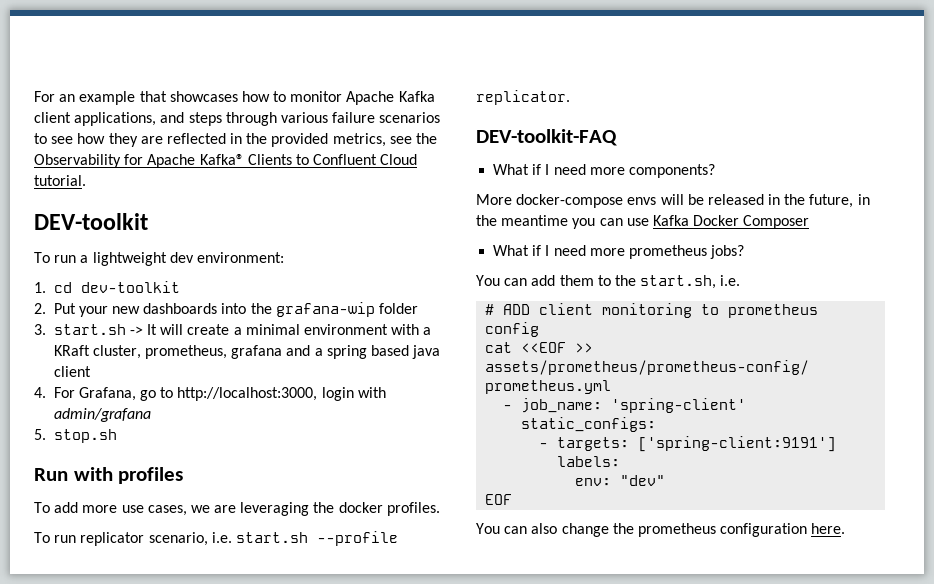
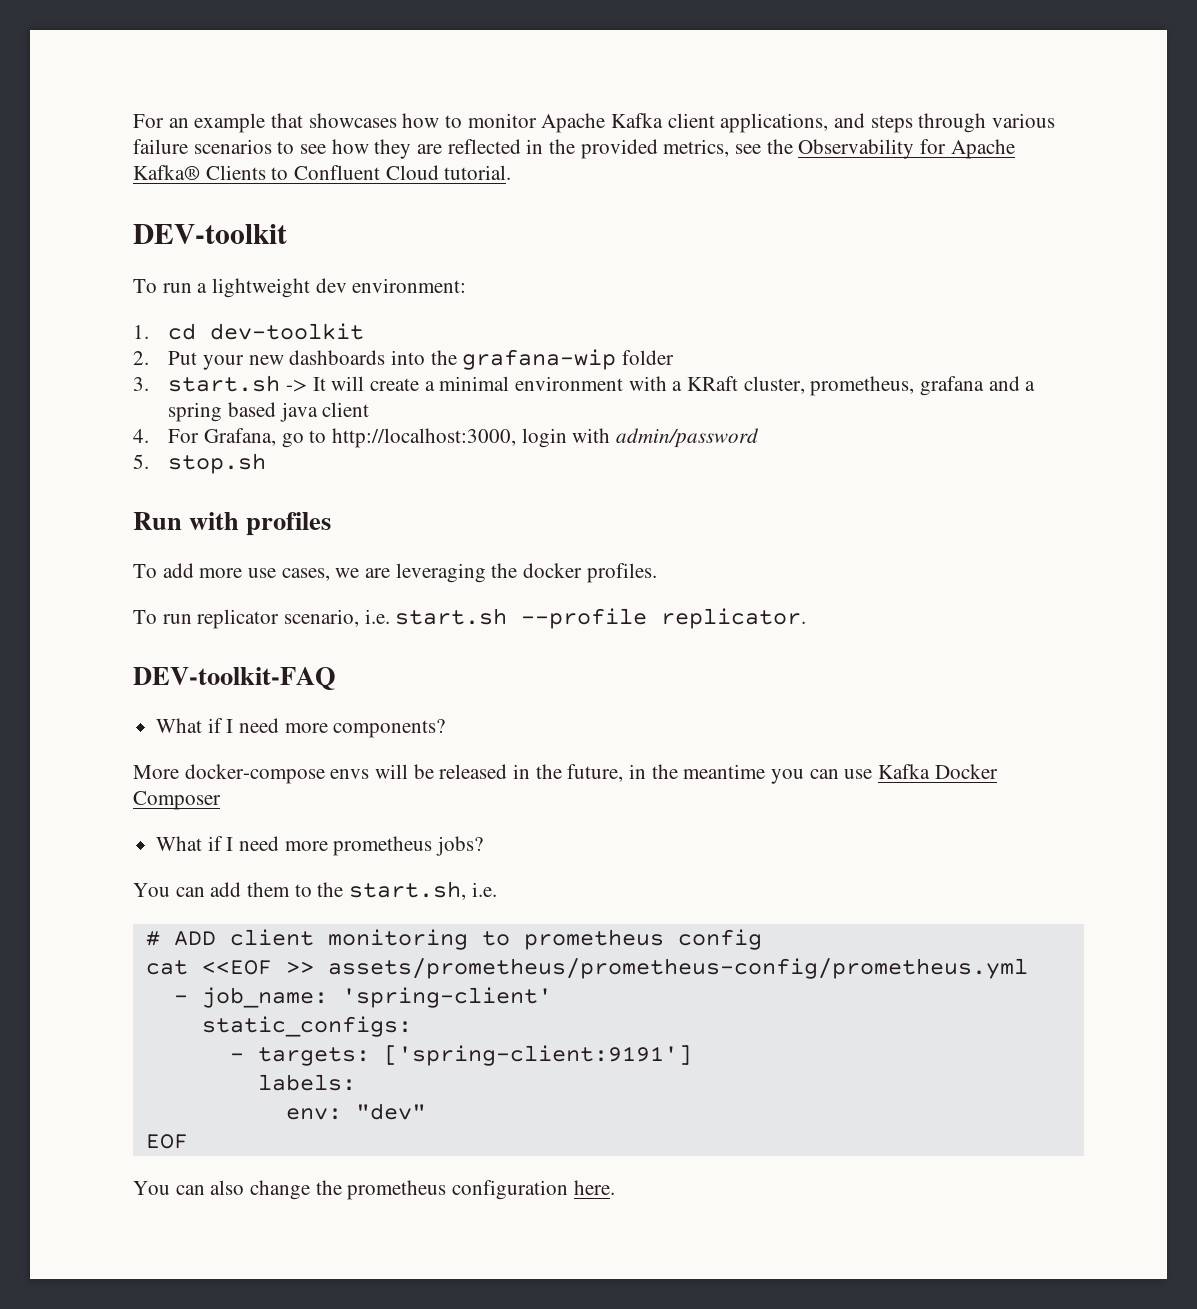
- 4. For Grafana, go to http://localhost:3000, login with admin/grafana
+ 4. For Grafana, go to http://localhost:3000, login with admin/password

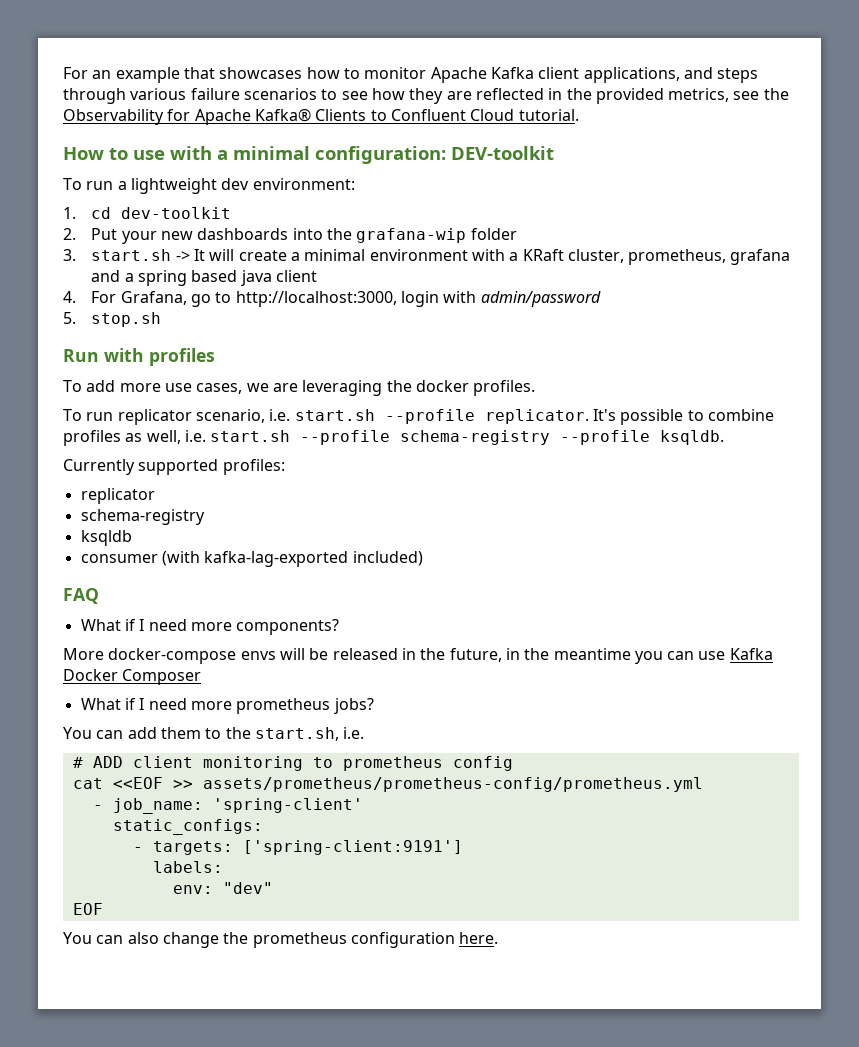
- DEV-toolkit
+ How to use with a minimal configuration: DEV-toolkit
- To run replicator scenario, i.e. start.sh --profile replicator.
- DEV-toolkit-FAQ
+ To run replicator scenario, i.e. start.sh --profile replicator. It's possible to combine profiles as well, i.e. start.sh --profile schema-registry --profile ksqldb.
+ Currently supported profiles:
+ replicator
+ schema-registry
+ ksqldb
+ consumer (with kafka-lag-exported included)
+ FAQ

